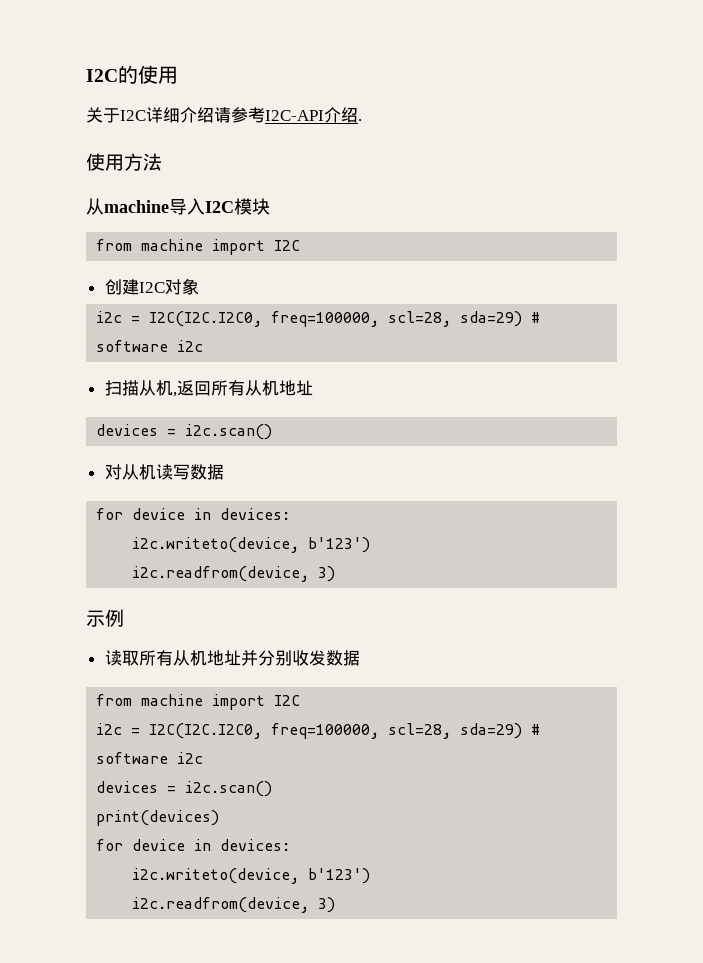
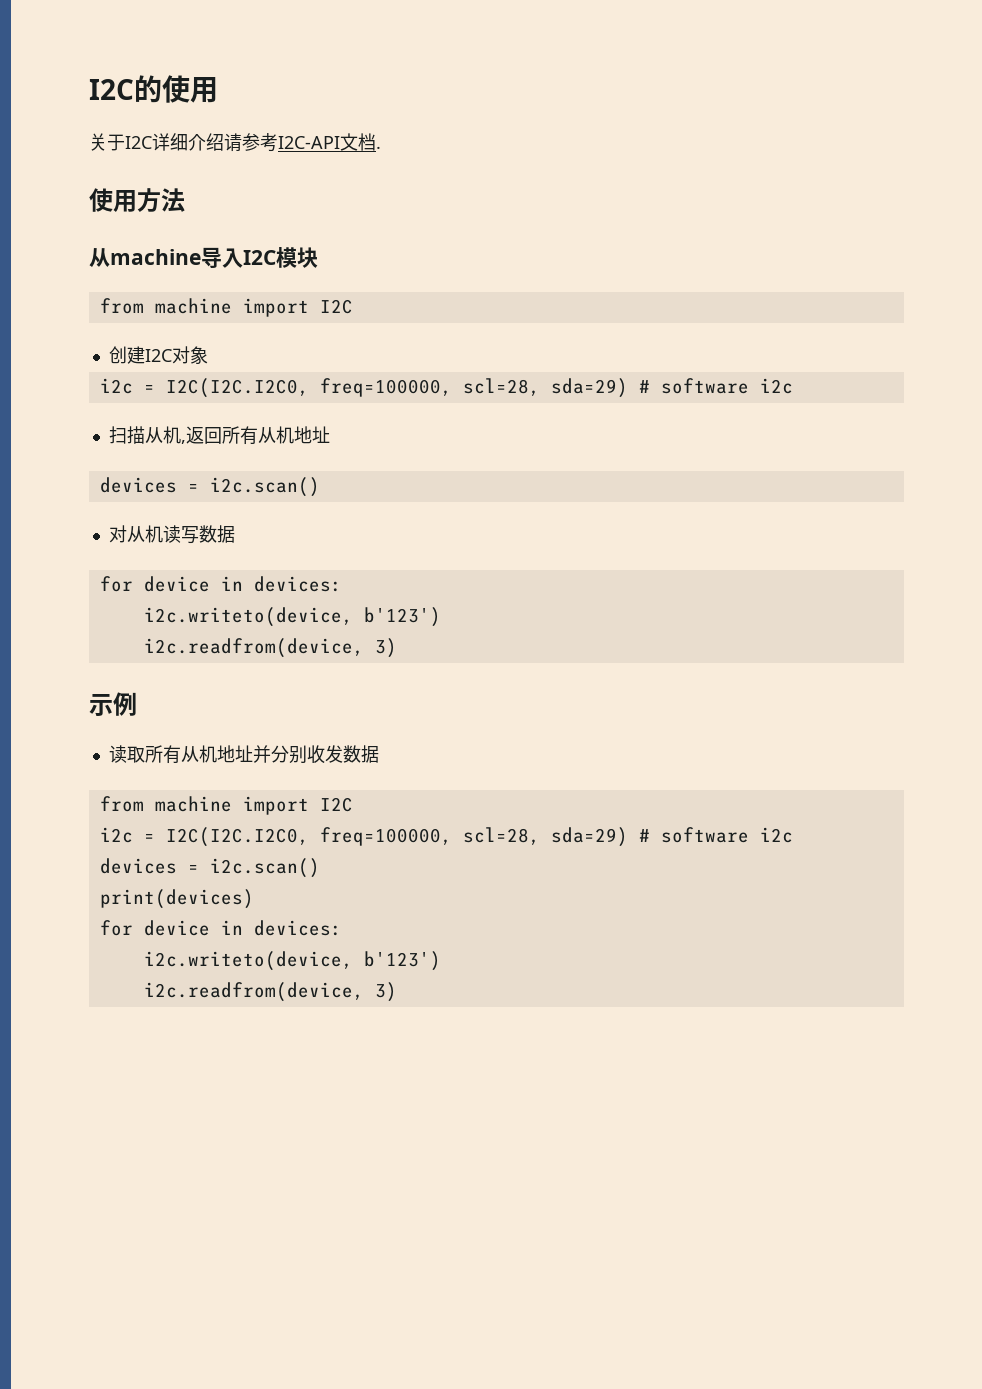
- 关于I2C详细介绍请参考I2C-API介绍.
+ 关于I2C详细介绍请参考I2C-API文档.

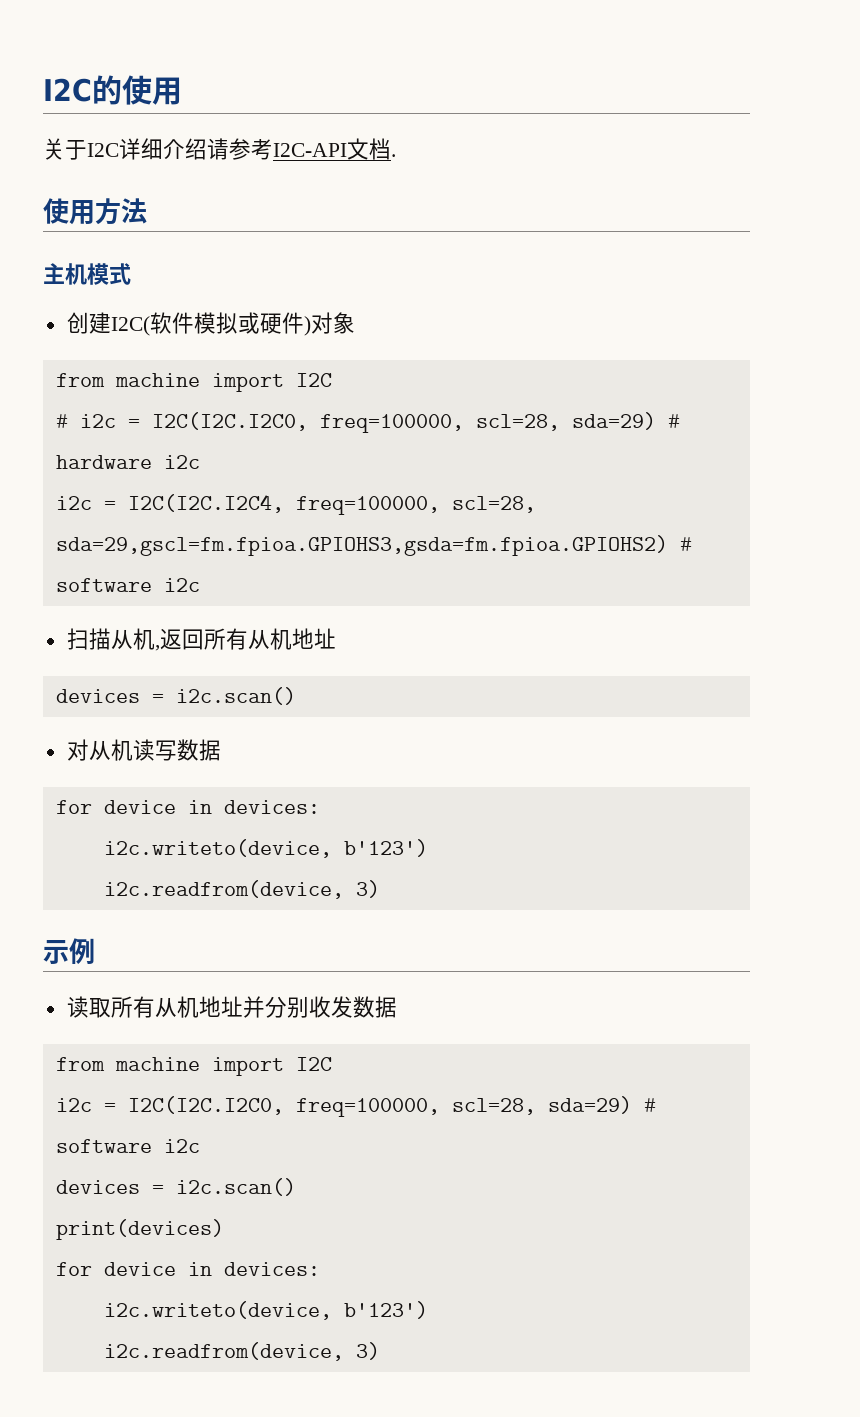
- 从machine导入I2C模块
+ 主机模式
+ 创建I2C(软件模拟或硬件)对象
  from machine import I2C
- 创建I2C对象
- i2c = I2C(I2C.I2C0, freq=100000, scl=28, sda=29) # software i2c
+ # i2c = I2C(I2C.I2C0, freq=100000, scl=28, sda=29) # hardware i2c
+ i2c = I2C(I2C.I2C4, freq=100000, scl=28, sda=29,gscl=fm.fpioa.GPIOHS3,gsda=fm.fpioa.GPIOHS2) # software i2c

